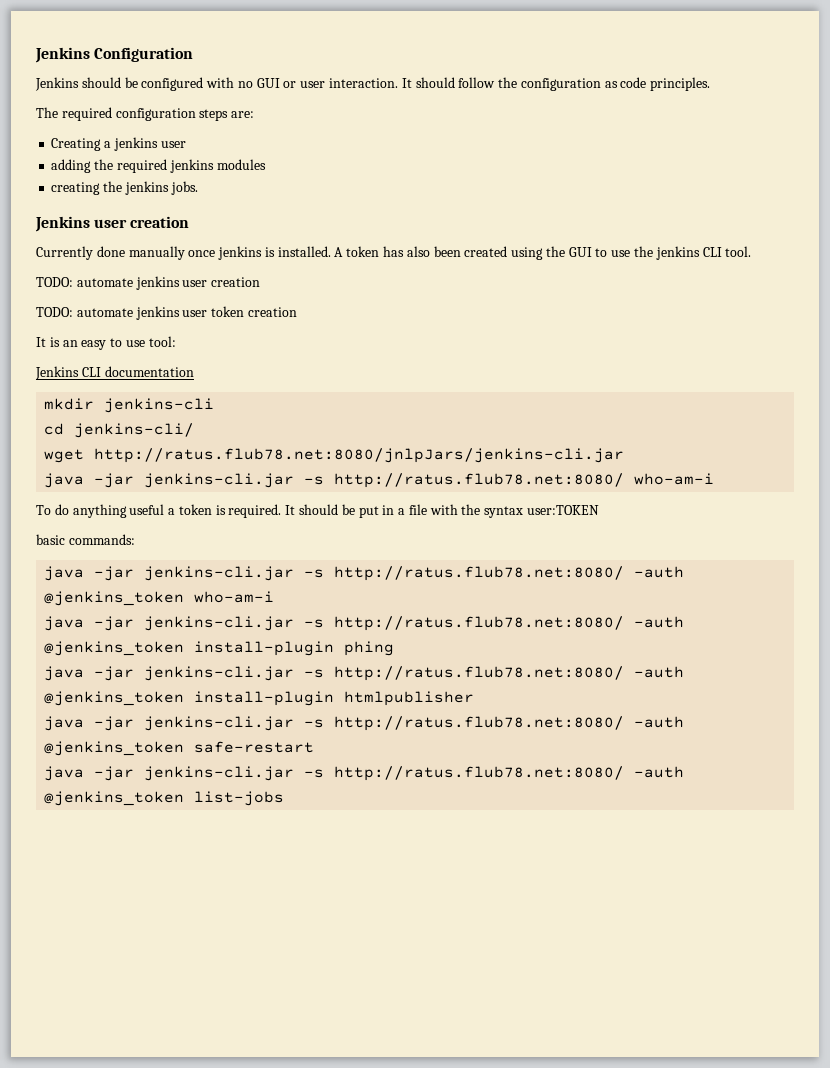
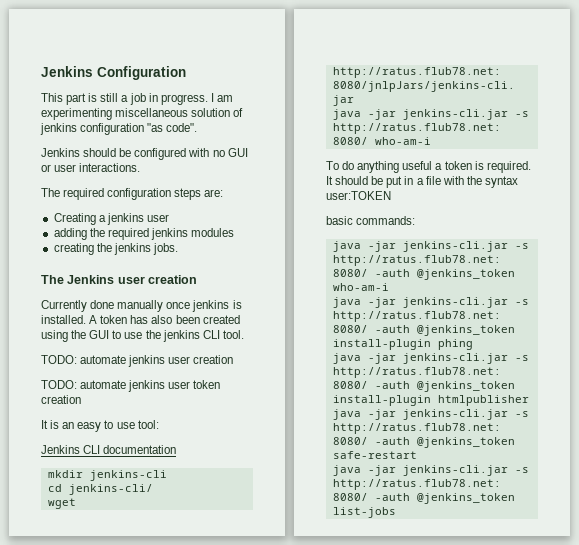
+ This part is still a job in progress. I am experimenting miscellaneous solution of jenkins configuration "as code".
- Jenkins should be configured with no GUI or user interaction. It should follow the configuration as code principles.
+ Jenkins should be configured with no GUI or user interactions.
- Jenkins user creation
+ The Jenkins user creation

